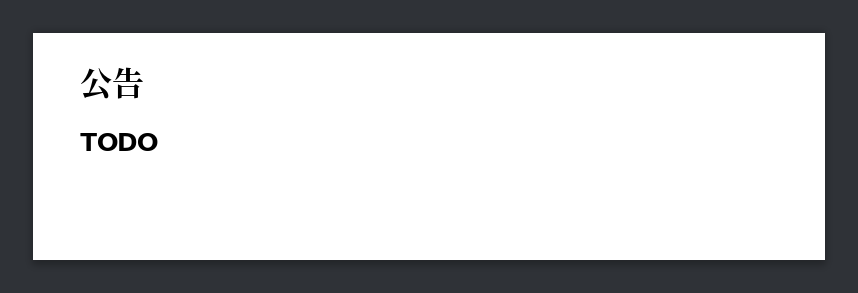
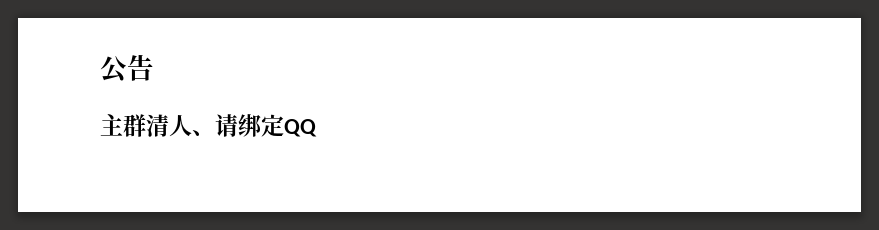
- TODO
+ 主群清人、请绑定QQ

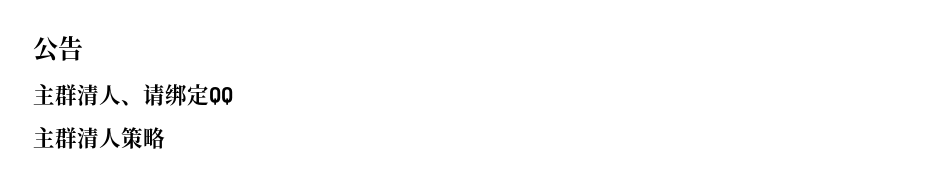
+ 主群清人策略

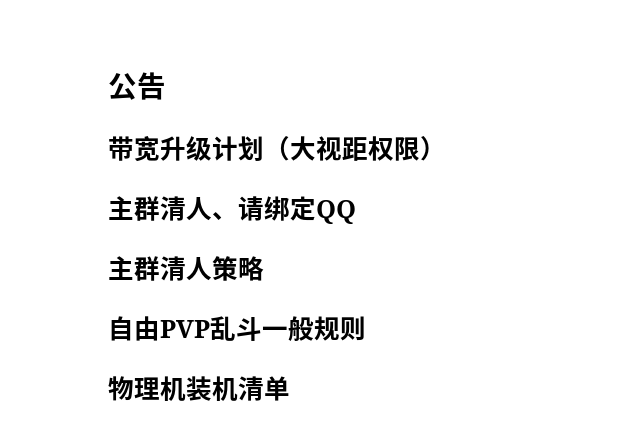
+ 带宽升级计划（大视距权限）
+ 自由PVP乱斗一般规则
+ 物理机装机清单

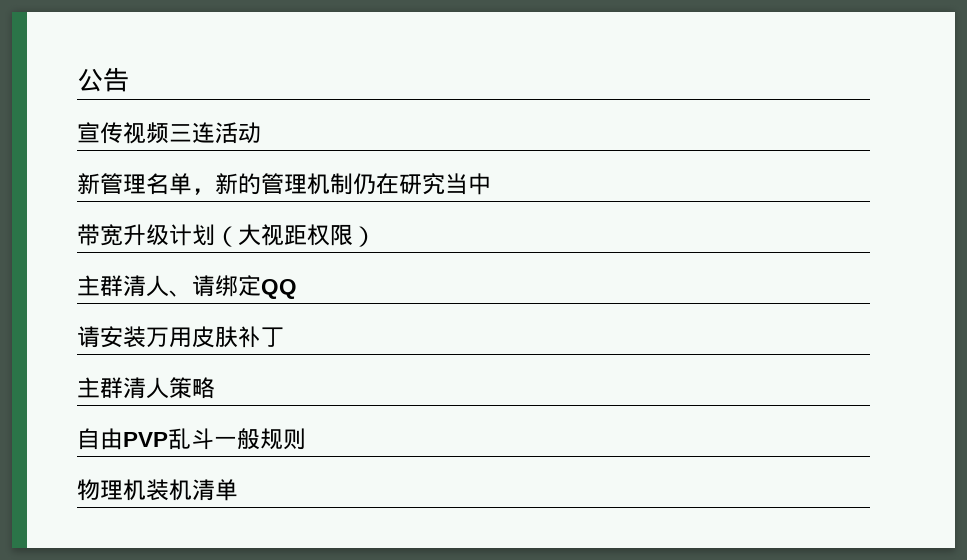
+ 宣传视频三连活动
+ 新管理名单，新的管理机制仍在研究当中
+ 请安装万用皮肤补丁

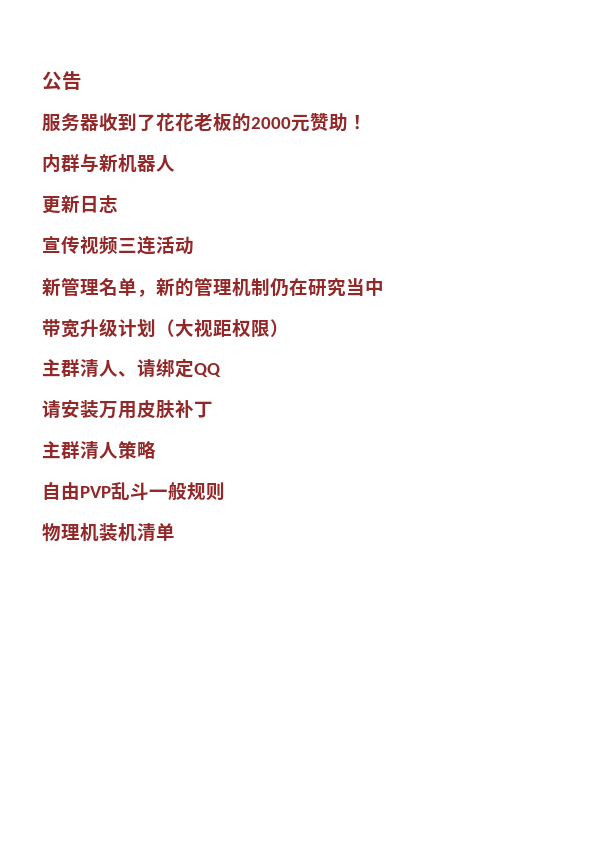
+ 服务器收到了花花老板的2000元赞助！
+ 内群与新机器人
+ 更新日志

